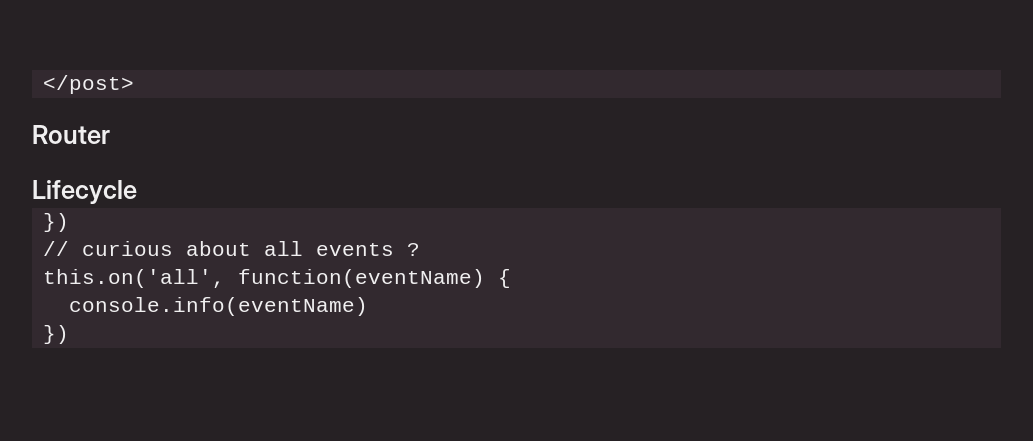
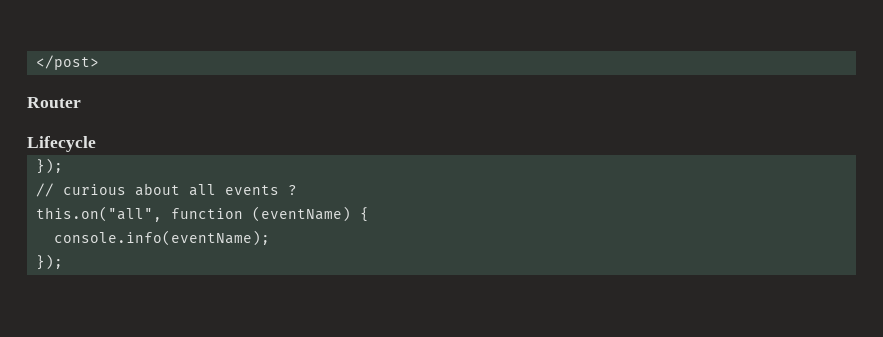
  Lifecycle
- })
+ });
- this.on('all', function(eventName) {
+ this.on("all", function (eventName) {
- console.info(eventName)
- })
+ console.info(eventName);
+ });

